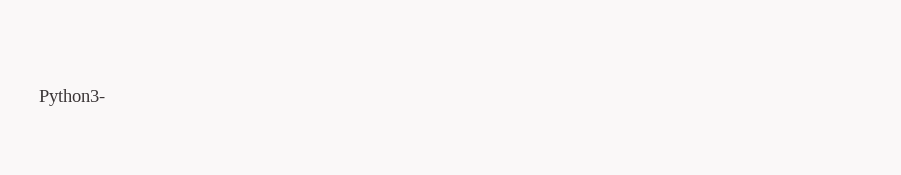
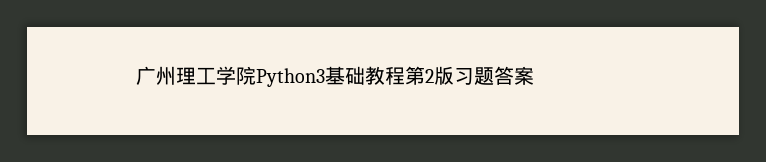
- Python3-
+ 广州理工学院Python3基础教程第2版习题答案

